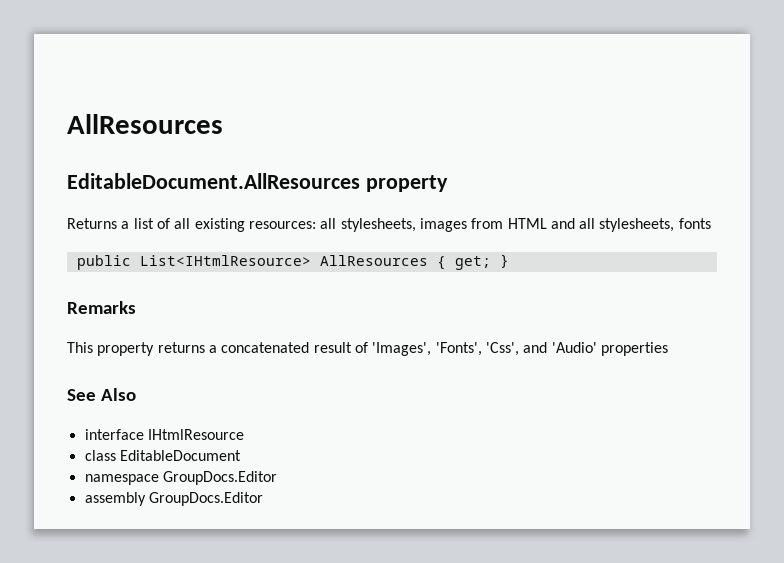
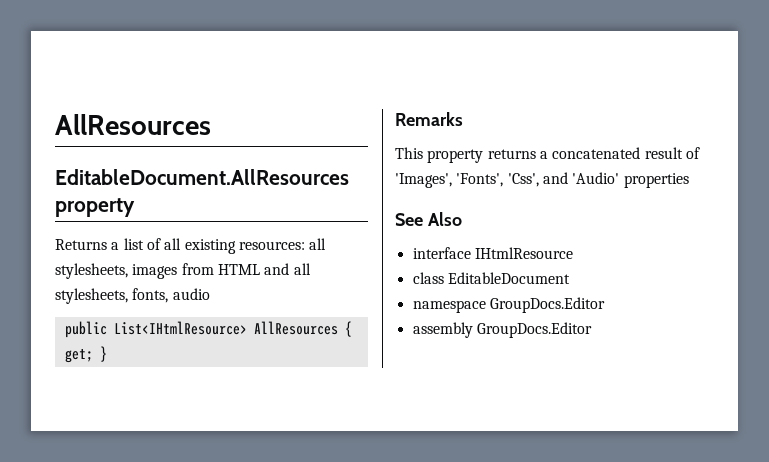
- Returns a list of all existing resources: all stylesheets, images from HTML and all stylesheets, fonts
+ Returns a list of all existing resources: all stylesheets, images from HTML and all stylesheets, fonts, audio

